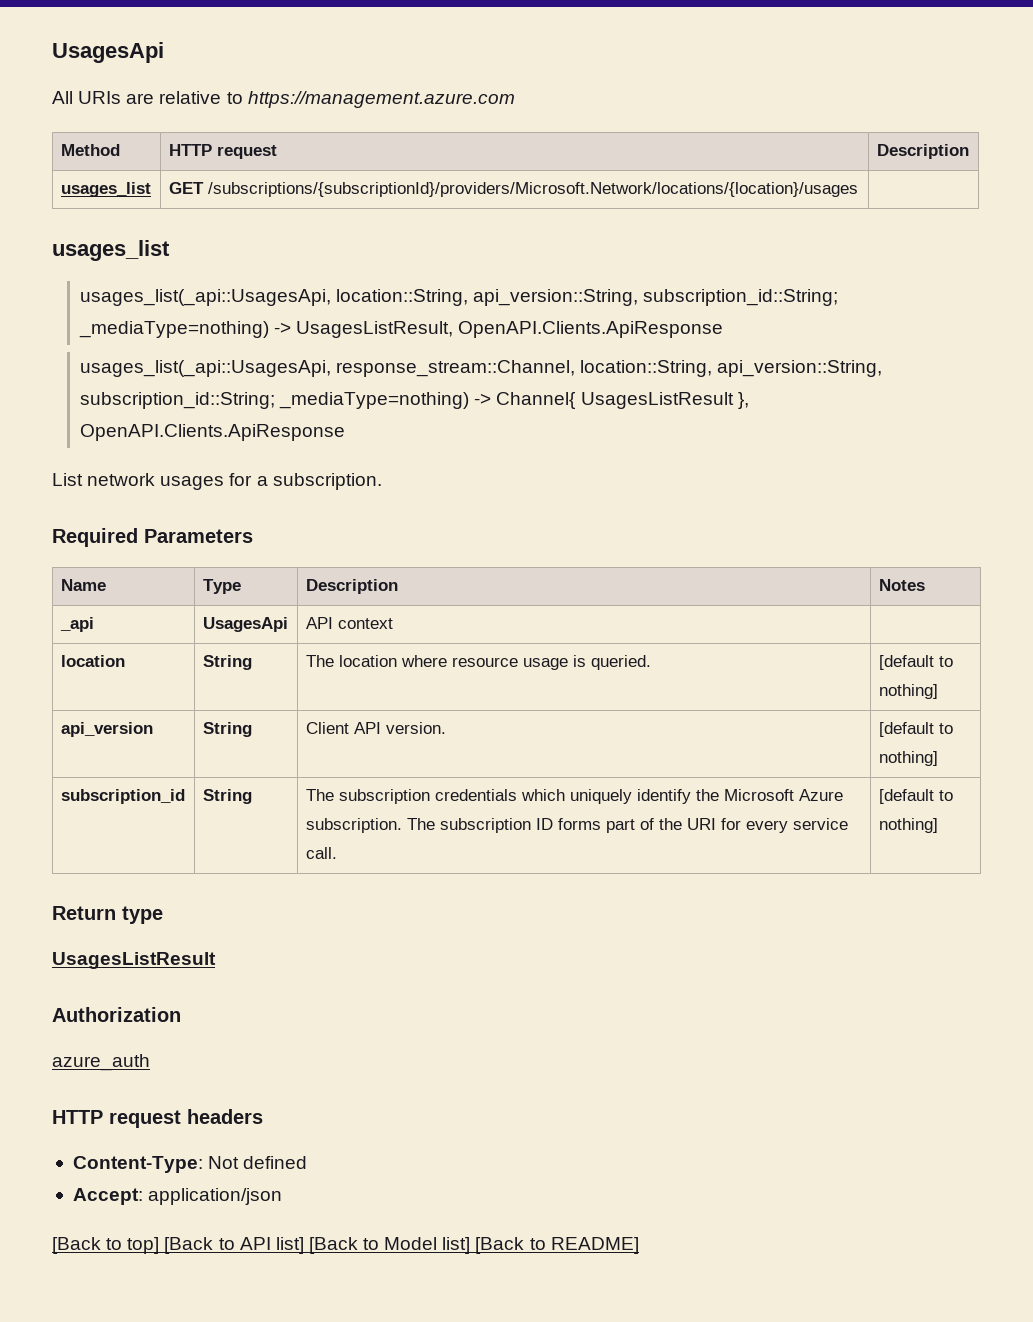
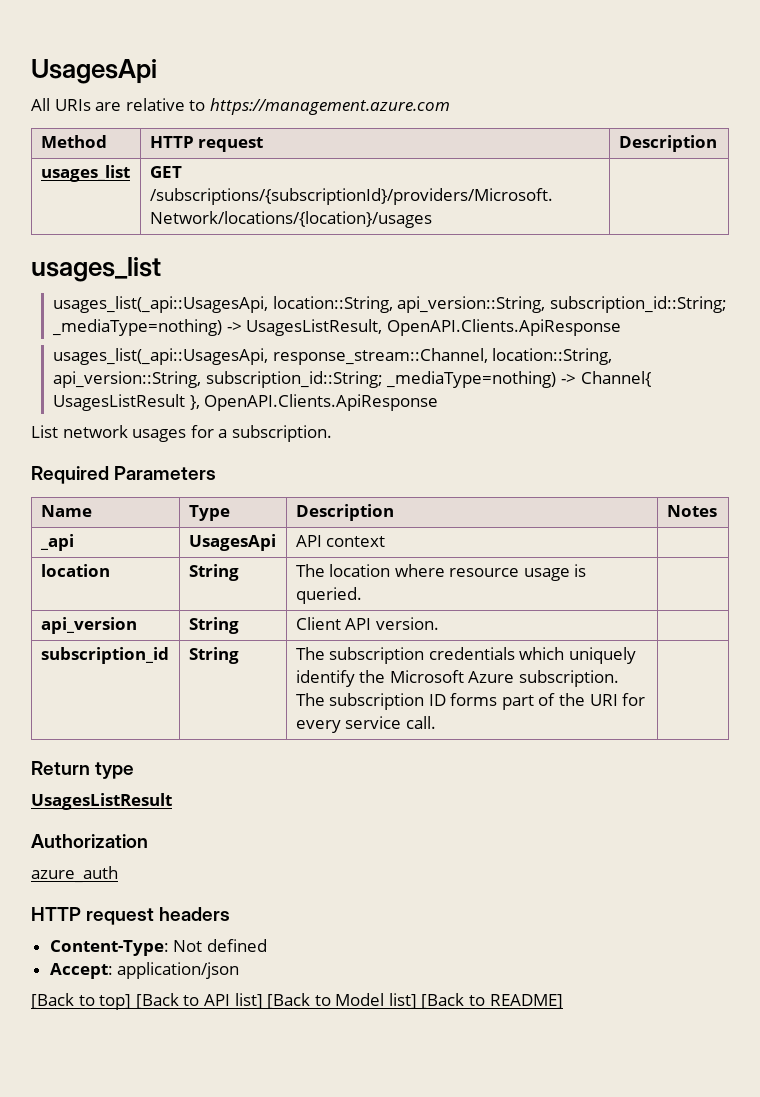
- location | String | The location where resource usage is queried. | [default to nothing]
+ location | String | The location where resource usage is queried. |
- api_version | String | Client API version. | [default to nothing]
+ api_version | String | Client API version. |
- subscription_id | String | The subscription credentials which uniquely identify the Microsoft Azure subscription. The subscription ID forms part of the URI for every service call. | [default to nothing]
+ subscription_id | String | The subscription credentials which uniquely identify the Microsoft Azure subscription. The subscription ID forms part of the URI for every service call. |

